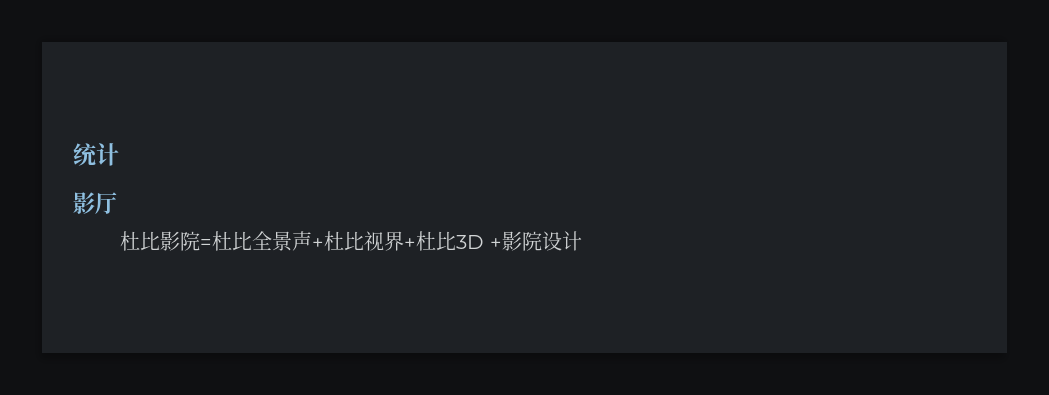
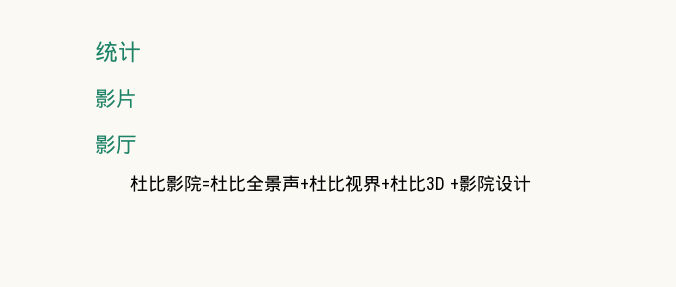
+ 影片

